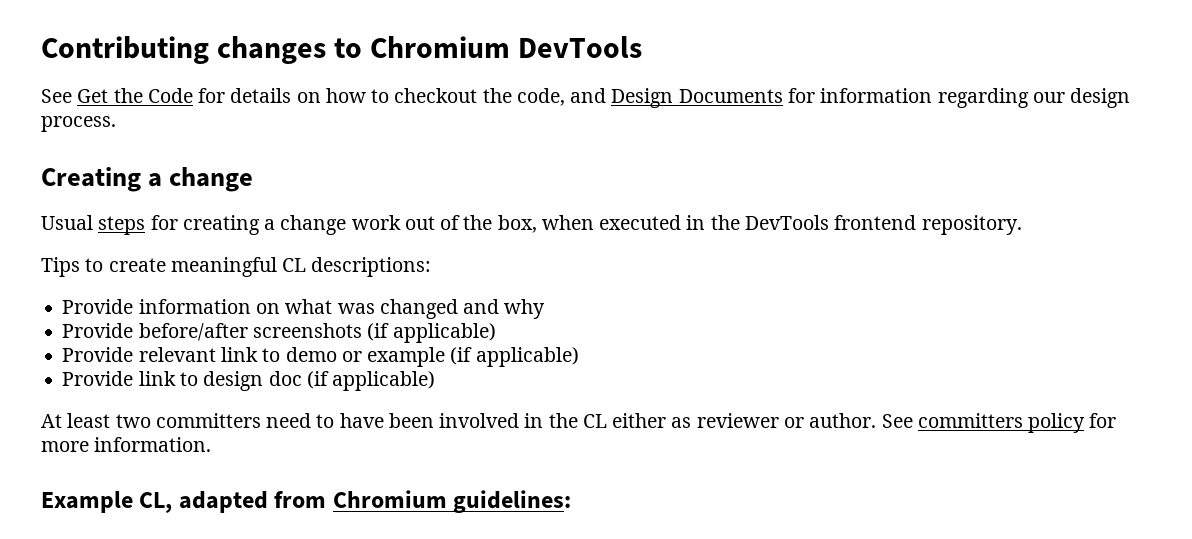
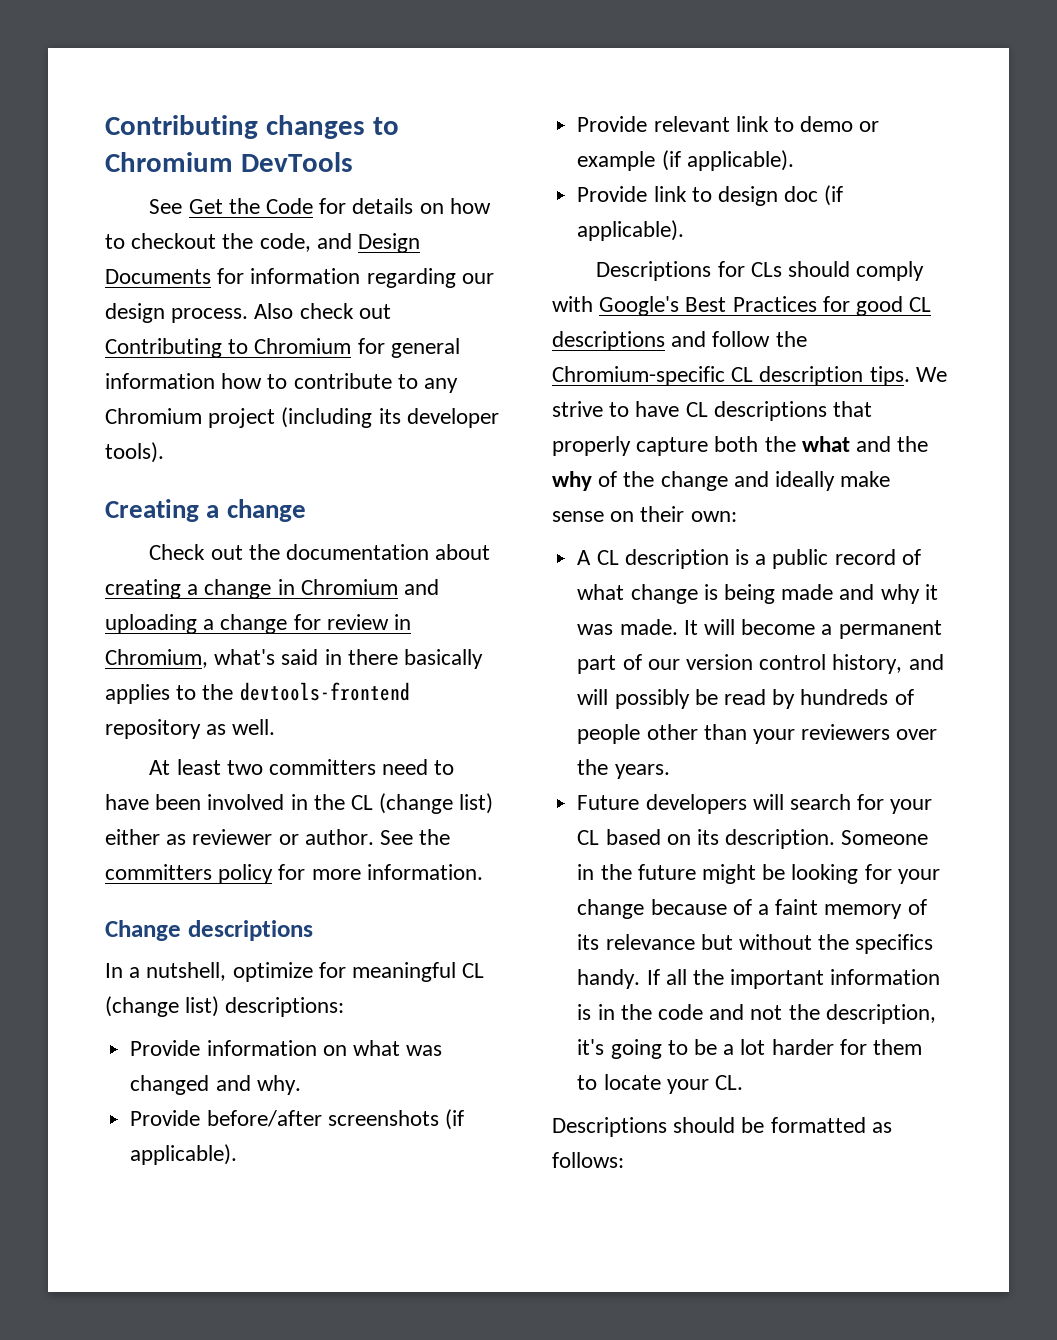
- See Get the Code for details on how to checkout the code, and Design Documents for information regarding our design process.
+ See Get the Code for details on how to checkout the code, and Design Documents for information regarding our design process. Also check out Contributing to Chromium for general information how to contribute to any Chromium project (including its developer tools).
  Creating a change
- Usual steps for creating a change work out of the box, when executed in the DevTools frontend repository.
- Tips to create meaningful CL descriptions:
- Provide information on what was changed and why
- Provide before/after screenshots (if applicable)
- Provide relevant link to demo or example (if applicable)
- Provide link to design doc (if applicable)
+ Check out the documentation about creating a change in Chromium and uploading a change for review in Chromium, what's said in there basically applies to the devtools-frontend repository as well.
- At least two committers need to have been involved in the CL either as reviewer or author.
+ At least two committers need to have been involved in the CL (change list) either as reviewer or author.
- See committers policy for more information.
+ See the committers policy for more information.
- Example CL, adapted from Chromium guidelines:
+ Change descriptions
+ In a nutshell, optimize for meaningful CL (change list) descriptions:
+ Provide information on what was changed and why.
+ Provide before/after screenshots (if applicable).
+ Provide relevant link to demo or example (if applicable).
+ Provide link to design doc (if applicable).
+ Descriptions for CLs should comply with Google's Best Practices for good CL descriptions and follow the Chromium-specific CL description tips. We strive to have CL descriptions that properly capture both the what and the why of the change and ideally make sense on their own:
+ A CL description is a public record of what change is being made and why it was made. It will become a permanent part of our version control history, and will possibly be read by hundreds of people other than your reviewers over the years.
+ Future developers will search for your CL based on its description. Someone in the future might be looking for your change because of a faint memory of its relevance but without the specifics handy. If all the important information is in the code and not the description, it's going to be a lot harder for them to locate your CL.
+ Descriptions should be formatted as follows:

